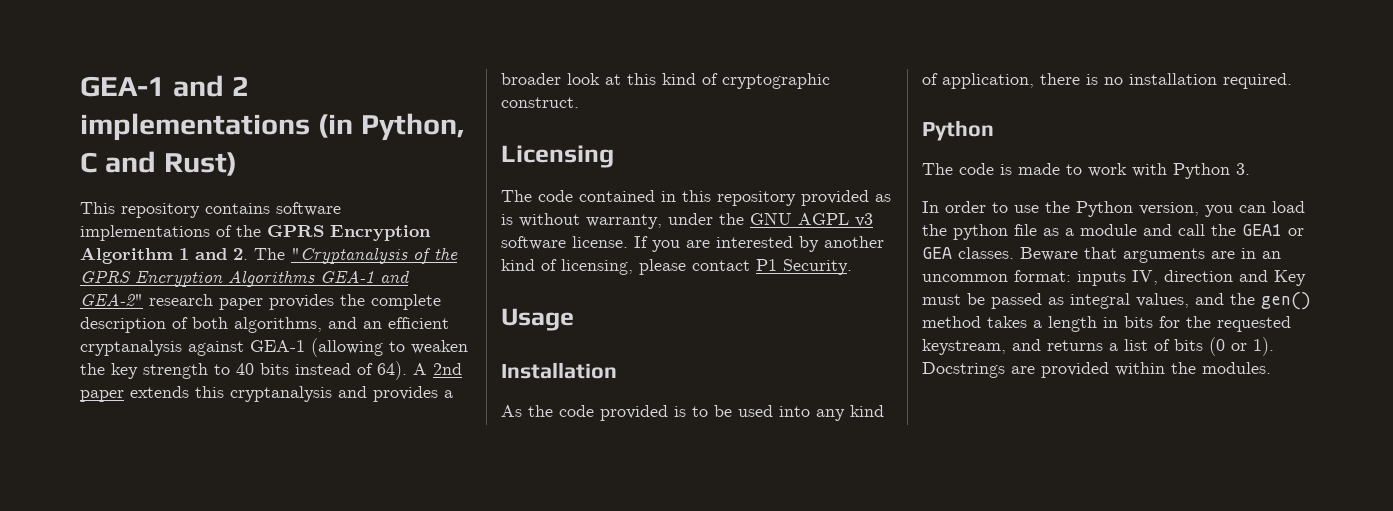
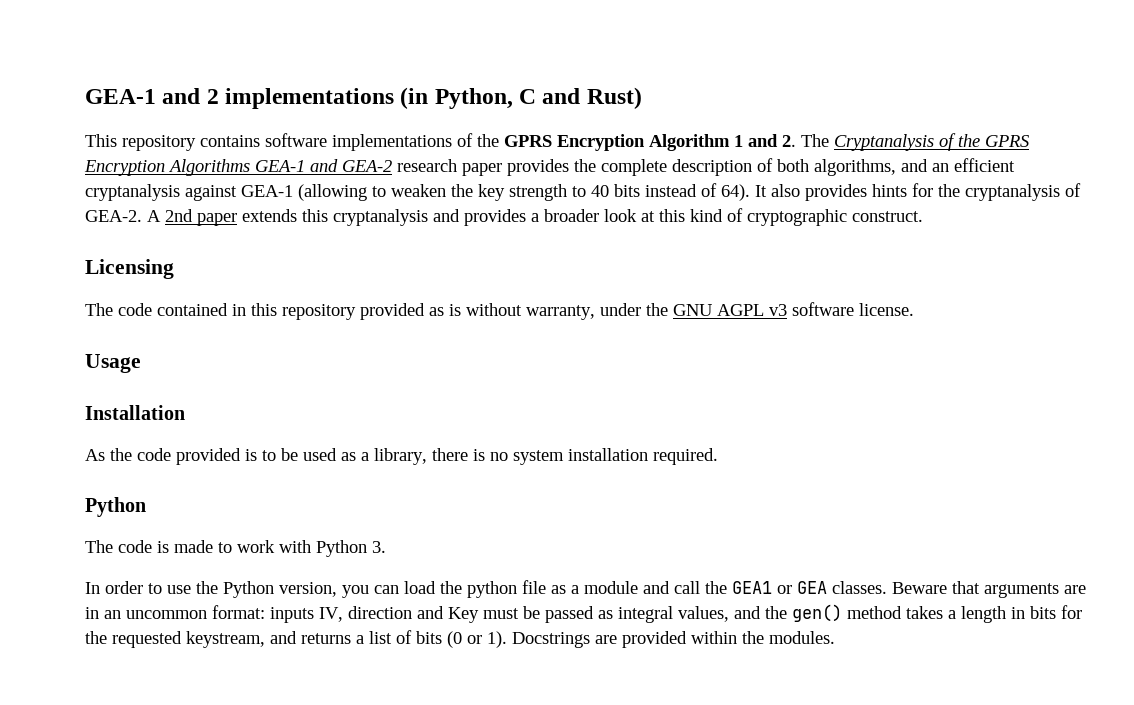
- This repository contains software implementations of the GPRS Encryption Algorithm 1 and 2. The "Cryptanalysis of the GPRS Encryption Algorithms GEA-1 and GEA-2" research paper provides the complete description of both algorithms, and an efficient cryptanalysis against GEA-1 (allowing to weaken the key strength to 40 bits instead of 64).
+ This repository contains software implementations of the GPRS Encryption Algorithm 1 and 2. The Cryptanalysis of the GPRS Encryption Algorithms GEA-1 and GEA-2 research paper provides the complete description of both algorithms, and an efficient cryptanalysis against GEA-1 (allowing to weaken the key strength to 40 bits instead of 64).
+ It also provides hints for the cryptanalysis of GEA-2.
- If you are interested by another kind of licensing, please contact P1 Security.
- As the code provided is to be used into any kind of application, there is no installation required.
+ As the code provided is to be used as a library, there is no system installation required.

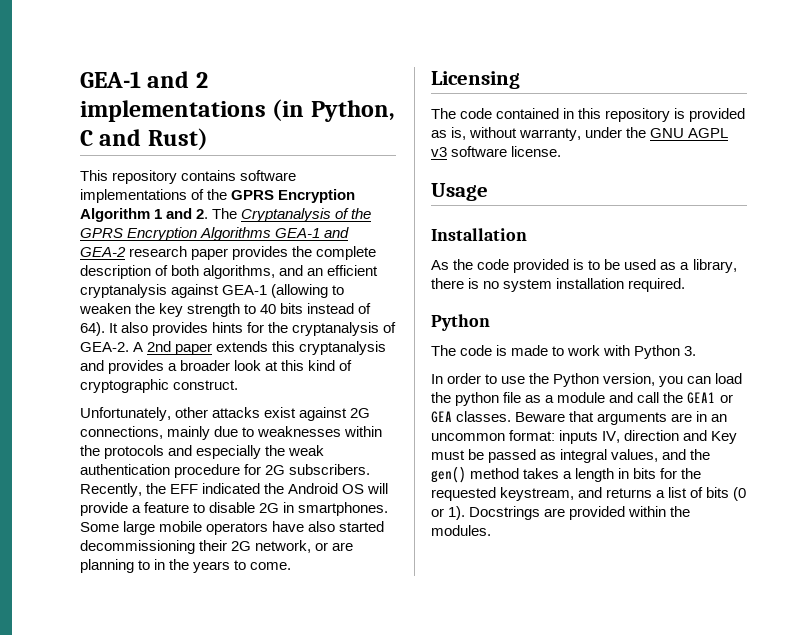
+ Unfortunately, other attacks exist against 2G connections, mainly due to weaknesses within the protocols and especially the weak authentication procedure for 2G subscribers. Recently, the EFF indicated the Android OS will provide a feature to disable 2G in smartphones. Some large mobile operators have also started decommissioning their 2G network, or are planning to in the years to come.
- The code contained in this repository provided as is without warranty, under the GNU AGPL v3 software license.
+ The code contained in this repository is provided as is, without warranty, under the GNU AGPL v3 software license.

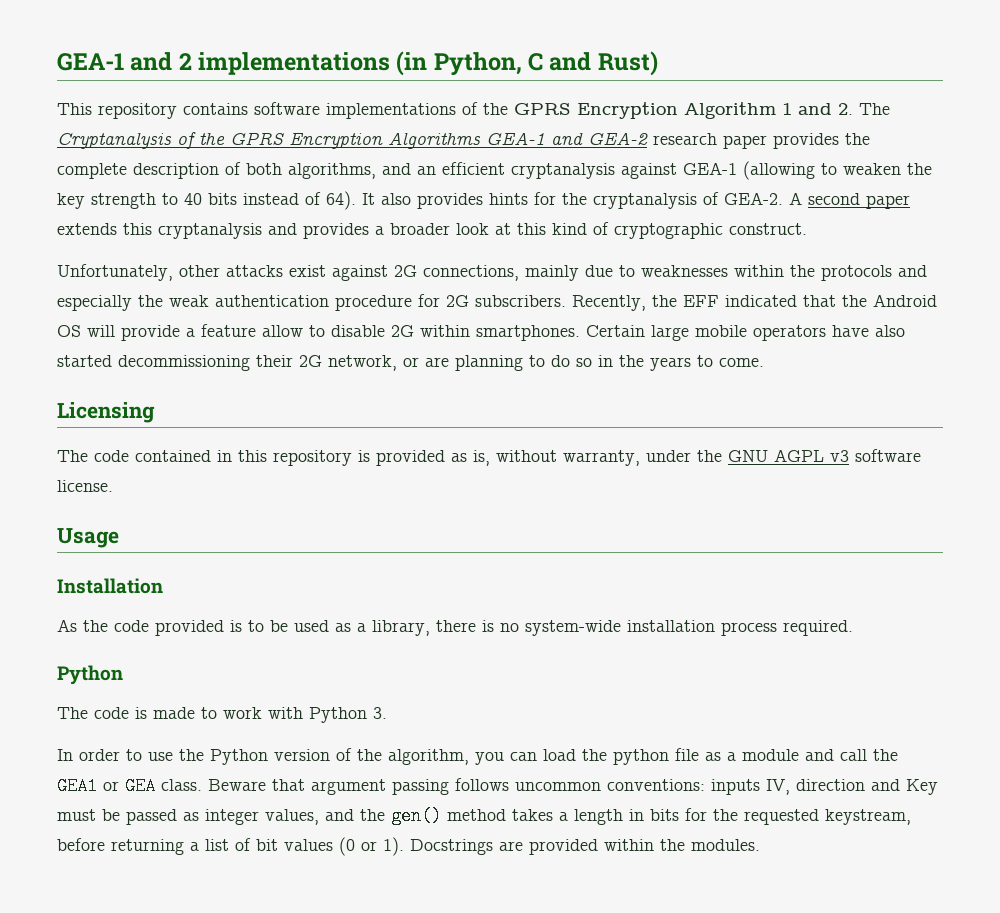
- A 2nd paper extends this cryptanalysis and provides a broader look at this kind of cryptographic construct.
+ A second paper extends this cryptanalysis and provides a broader look at this kind of cryptographic construct.
- Recently, the EFF indicated the Android OS will provide a feature to disable 2G in smartphones. Some large mobile operators have also started decommissioning their 2G network, or are planning to in the years to come.
+ Recently, the EFF indicated that the Android OS will provide a feature allow to disable 2G within smartphones. Certain large mobile operators have also started decommissioning their 2G network, or are planning to do so in the years to come.
- As the code provided is to be used as a library, there is no system installation required.
+ As the code provided is to be used as a library, there is no system-wide installation process required.
- In order to use the Python version, you can load the python file as a module and call the GEA1 or GEA classes.
+ In order to use the Python version of the algorithm, you can load the python file as a module and call the GEA1 or GEA class.
- Beware that arguments are in an uncommon format: inputs IV, direction and Key must be passed as integral values, and the gen() method takes a length in bits for the requested keystream, and returns a list of bits (0 or 1).
+ Beware that argument passing follows uncommon conventions: inputs IV, direction and Key must be passed as integer values, and the gen() method takes a length in bits for the requested keystream, before returning a list of bit values (0 or 1).

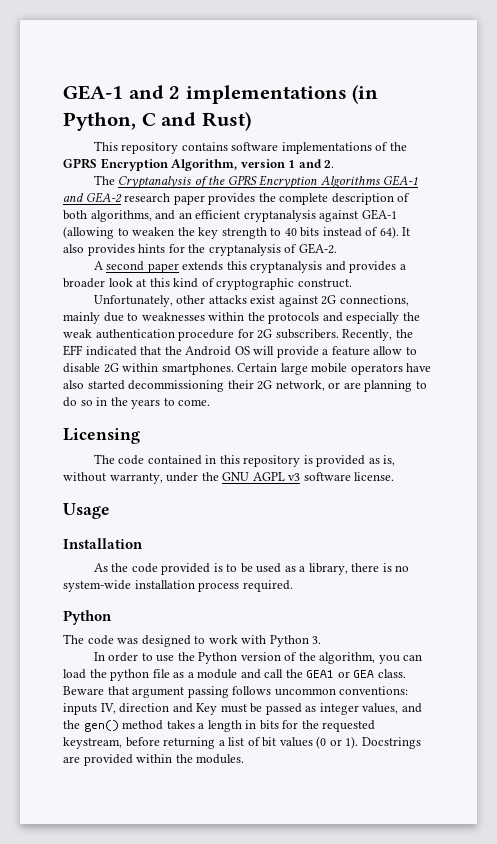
- This repository contains software implementations of the GPRS Encryption Algorithm 1 and 2. The Cryptanalysis of the GPRS Encryption Algorithms GEA-1 and GEA-2 research paper provides the complete description of both algorithms, and an efficient cryptanalysis against GEA-1 (allowing to weaken the key strength to 40 bits instead of 64).
+ This repository contains software implementations of the GPRS Encryption Algorithm, version 1 and 2.
+ The Cryptanalysis of the GPRS Encryption Algorithms GEA-1 and GEA-2 research paper provides the complete description of both algorithms, and an efficient cryptanalysis against GEA-1 (allowing to weaken the key strength to 40 bits instead of 64).
- It also provides hints for the cryptanalysis of GEA-2. A second paper extends this cryptanalysis and provides a broader look at this kind of cryptographic construct.
+ It also provides hints for the cryptanalysis of GEA-2.
+ A second paper extends this cryptanalysis and provides a broader look at this kind of cryptographic construct.
- The code is made to work with Python 3.
+ The code was designed to work with Python 3.

